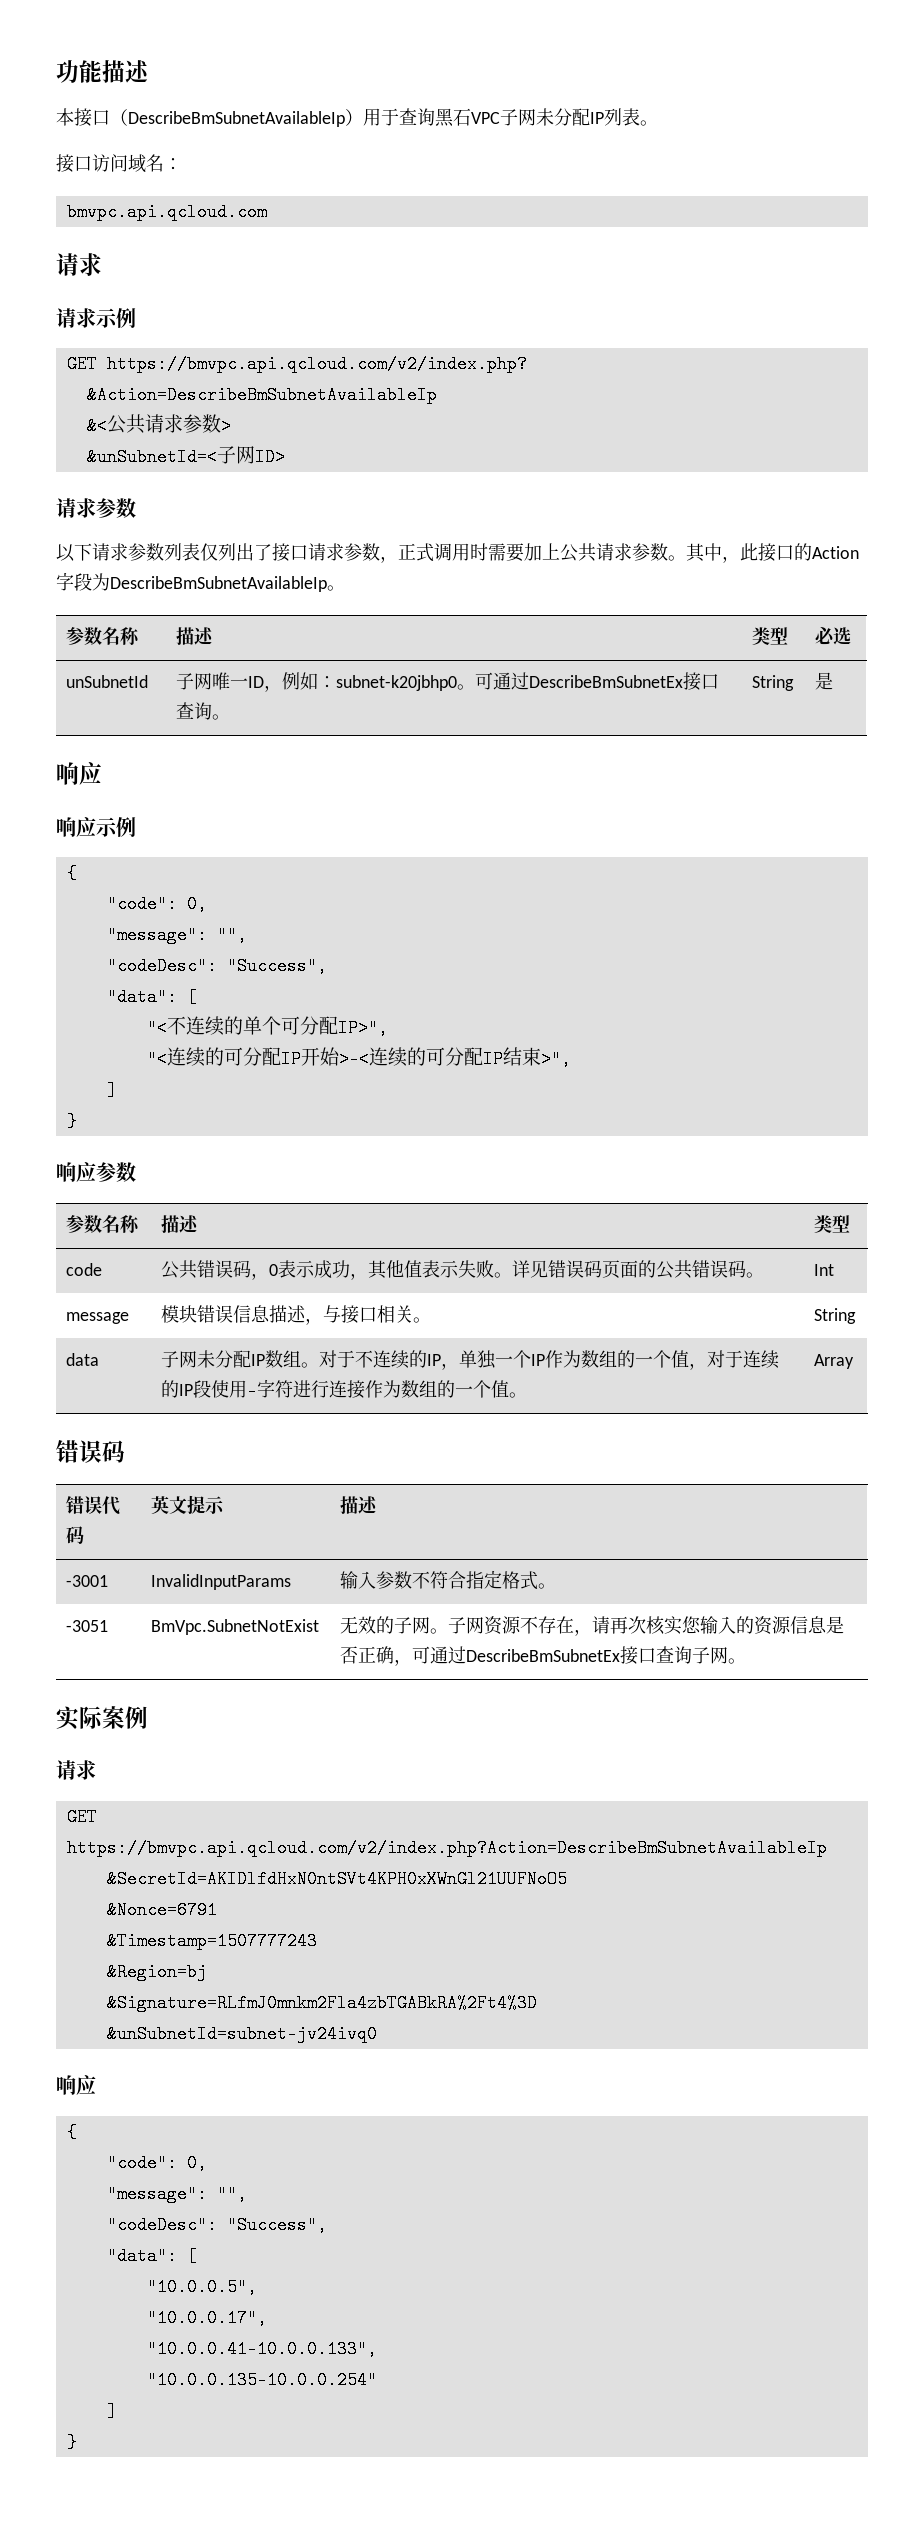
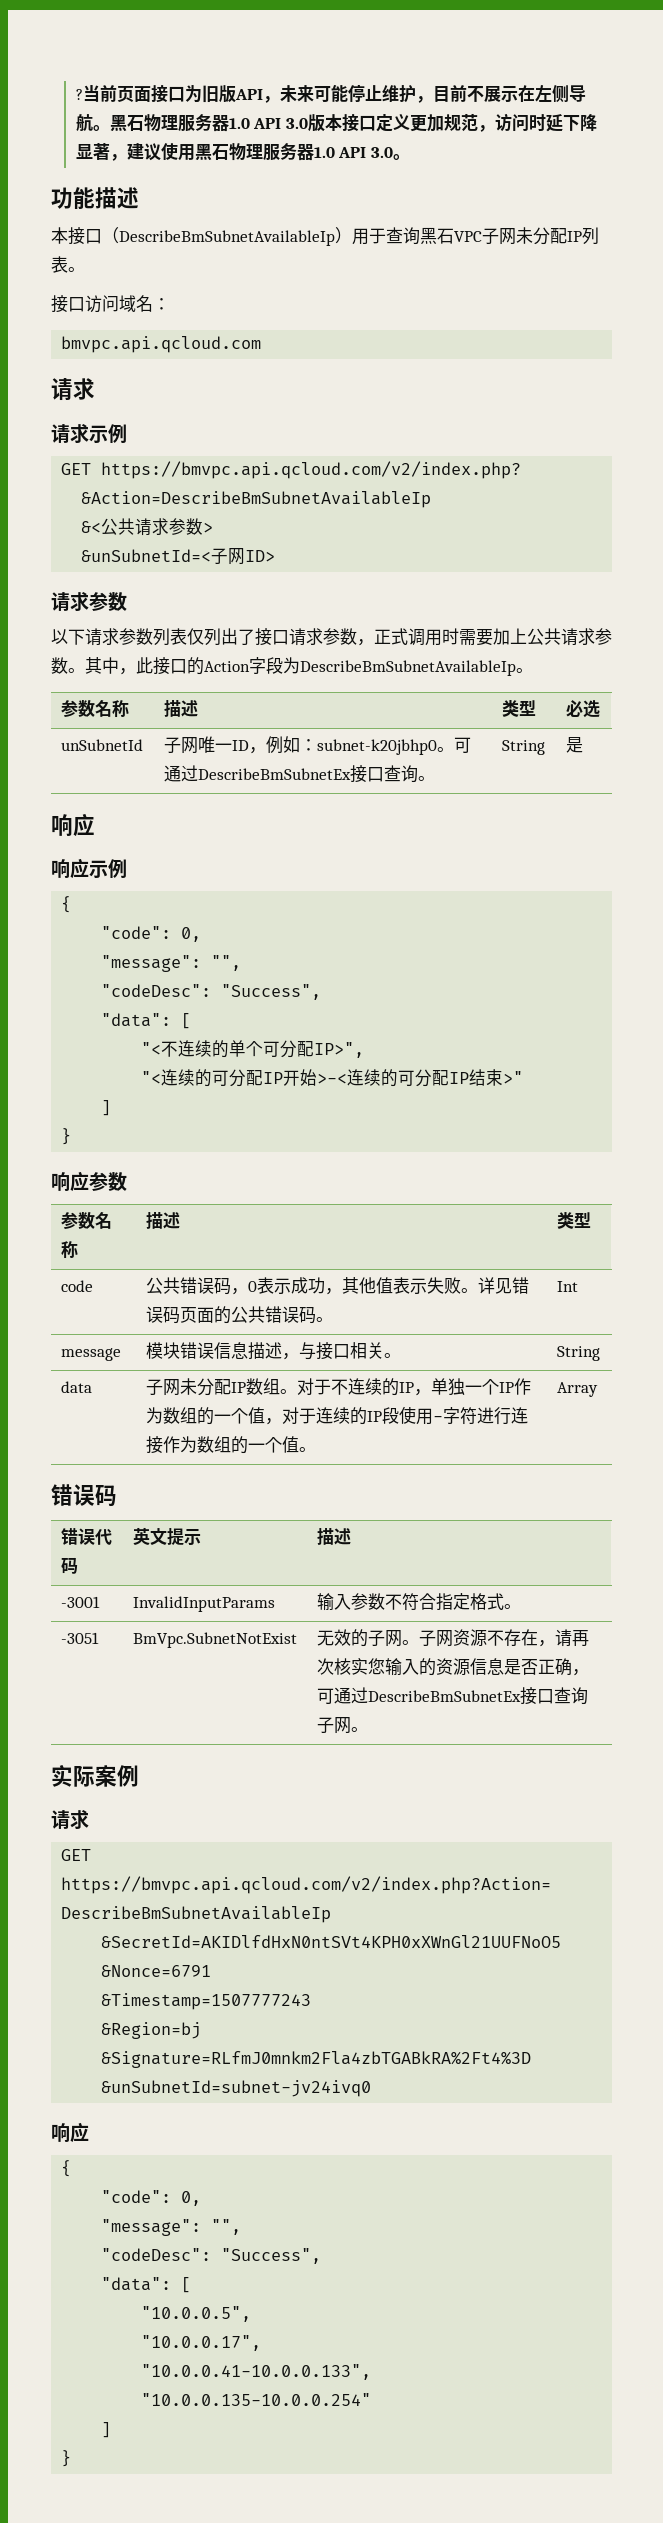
+ ?当前页面接口为旧版API，未来可能停止维护，目前不展示在左侧导航。黑石物理服务器1.0 API 3.0版本接口定义更加规范，访问时延下降显著，建议使用黑石物理服务器1.0 API 3.0。
- "<连续的可分配IP开始>-<连续的可分配IP结束>",
+ "<连续的可分配IP开始>-<连续的可分配IP结束>"

